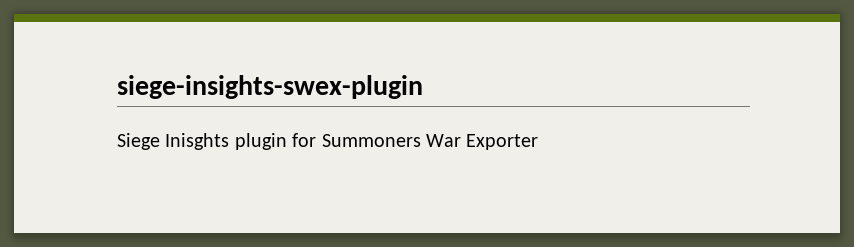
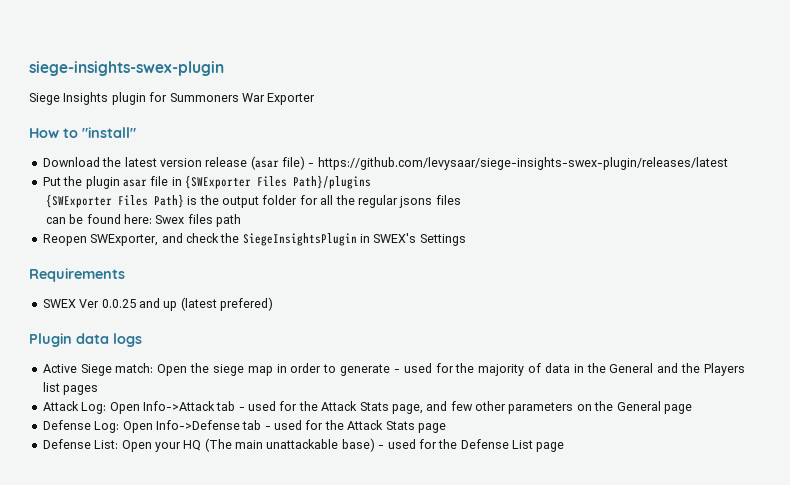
- Siege Inisghts plugin for Summoners War Exporter
+ Siege Insights plugin for Summoners War Exporter
+ How to "install"
+ Download the latest version release (asar file) - https://github.com/levysaar/siege-insights-swex-plugin/releases/latest
+ Put the plugin asar file in {SWExporter Files Path}/plugins
+ {SWExporter Files Path} is the output folder for all the regular jsons files
+ can be found here: Swex files path
+ Reopen SWExporter, and check the SiegeInsightsPlugin in SWEX's Settings
+ Requirements
+ SWEX Ver 0.0.25 and up (latest prefered)
+ Plugin data logs
+ Active Siege match: Open the siege map in order to generate - used for the majority of data in the General and the Players list pages
+ Attack Log: Open Info->Attack tab - used for the Attack Stats page, and few other parameters on the General page
+ Defense Log: Open Info->Defense tab - used for the Attack Stats page
+ Defense List: Open your HQ (The main unattackable base) - used for the Defense List page

